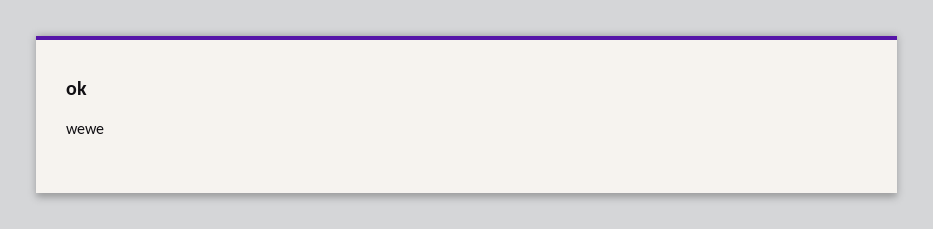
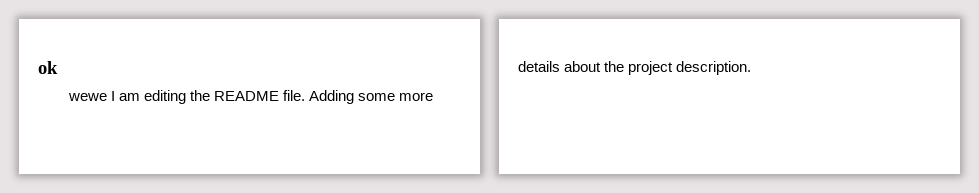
- wewe
+ wewe I am editing the README file. Adding some more details about the project description.

